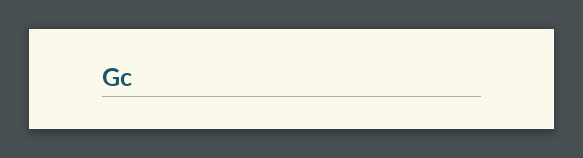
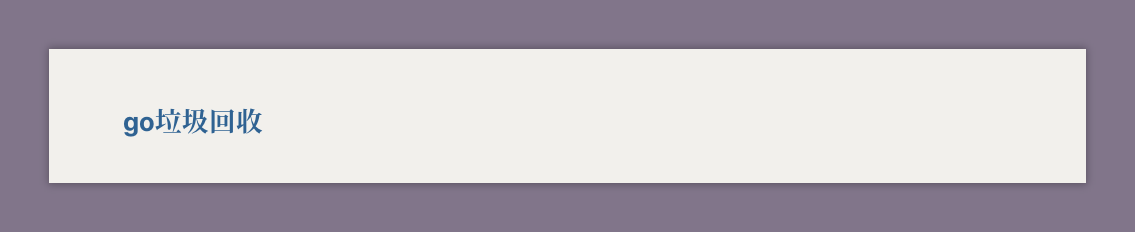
- Gc
+ go垃圾回收

